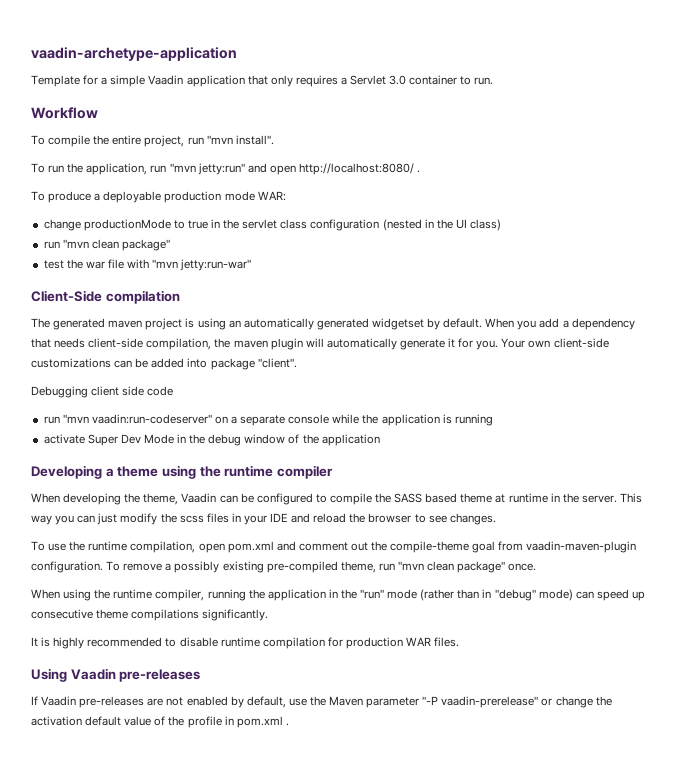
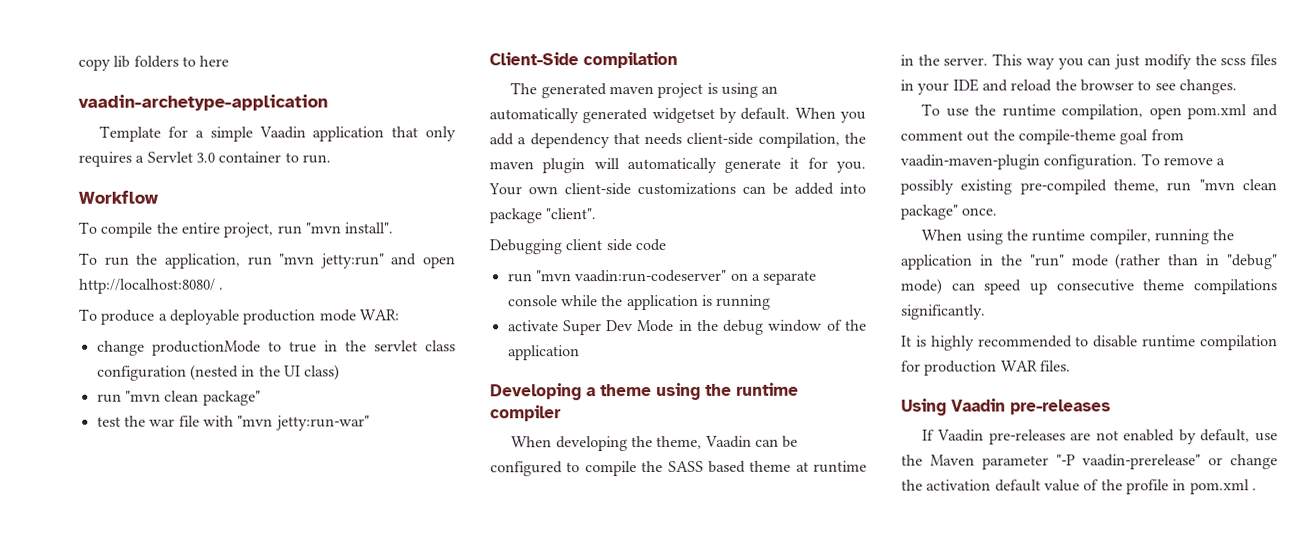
+ copy lib folders to here

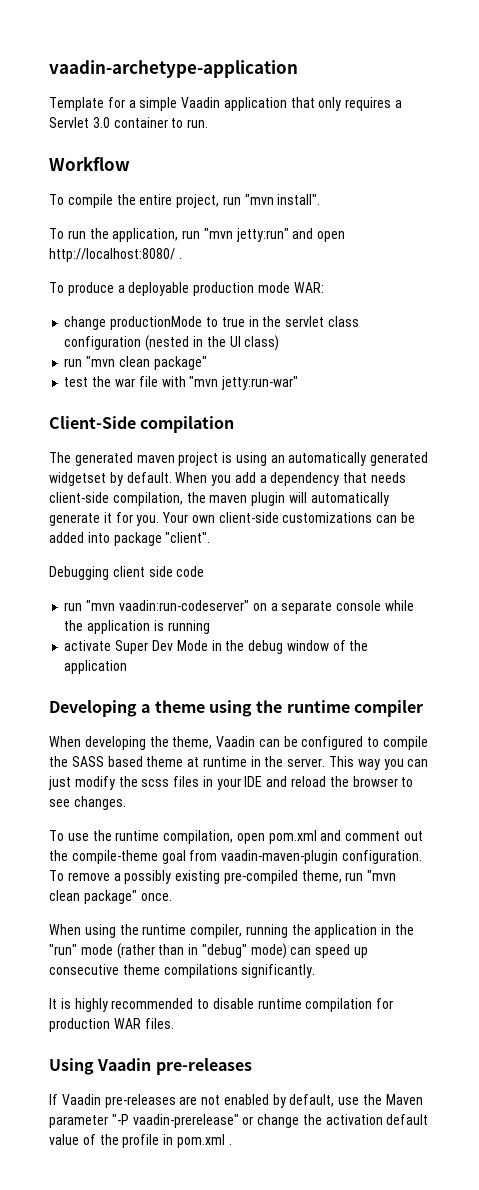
- copy lib folders to here

